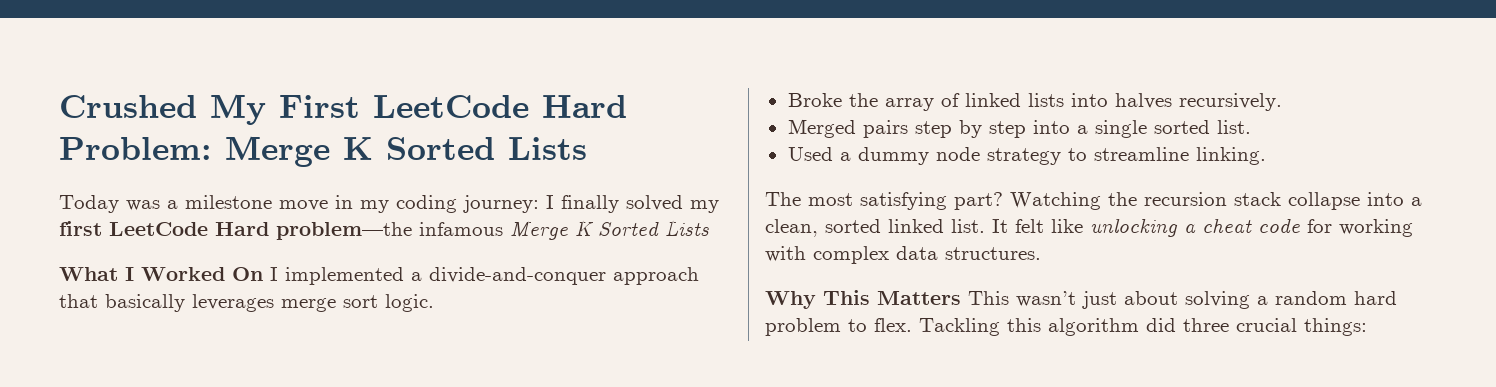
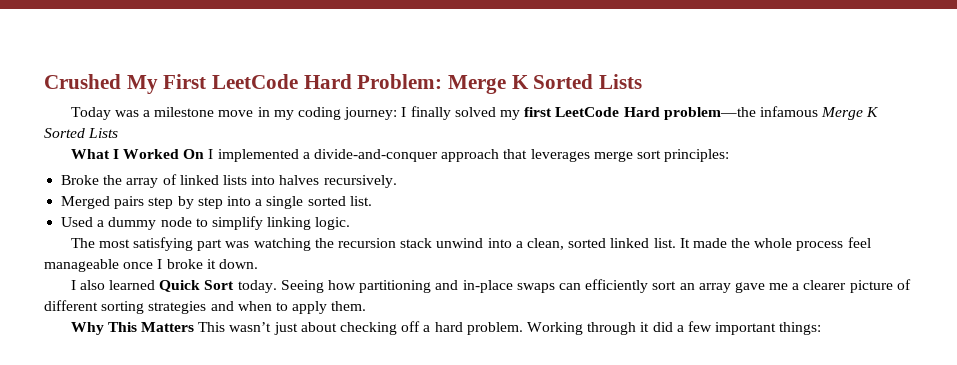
- What I Worked On I implemented a divide-and-conquer approach that basically leverages merge sort logic.
+ What I Worked On I implemented a divide-and-conquer approach that leverages merge sort principles:
- Used a dummy node strategy to streamline linking.
+ Used a dummy node to simplify linking logic.
- The most satisfying part? Watching the recursion stack collapse into a clean, sorted linked list.
+ The most satisfying part was watching the recursion stack unwind into a clean, sorted linked list.
- It felt like unlocking a cheat code for working with complex data structures.
+ It made the whole process feel manageable once I broke it down.
+ I also learned Quick Sort today. Seeing how partitioning and in-place swaps can efficiently sort an array gave me a clearer picture of different sorting strategies and when to apply them.
- Why This Matters This wasn’t just about solving a random hard problem to flex. Tackling this algorithm did three crucial things:
+ Why This Matters This wasn’t just about checking off a hard problem. Working through it did a few important things:

